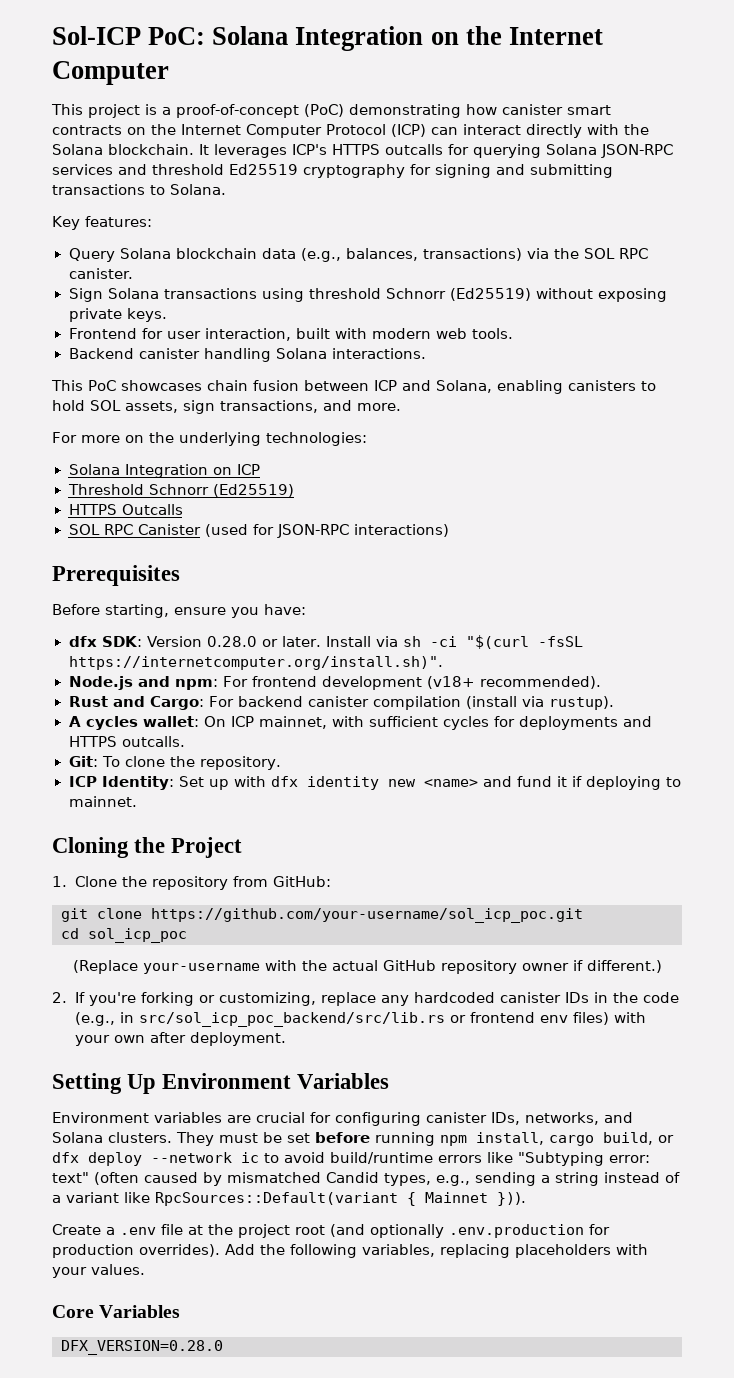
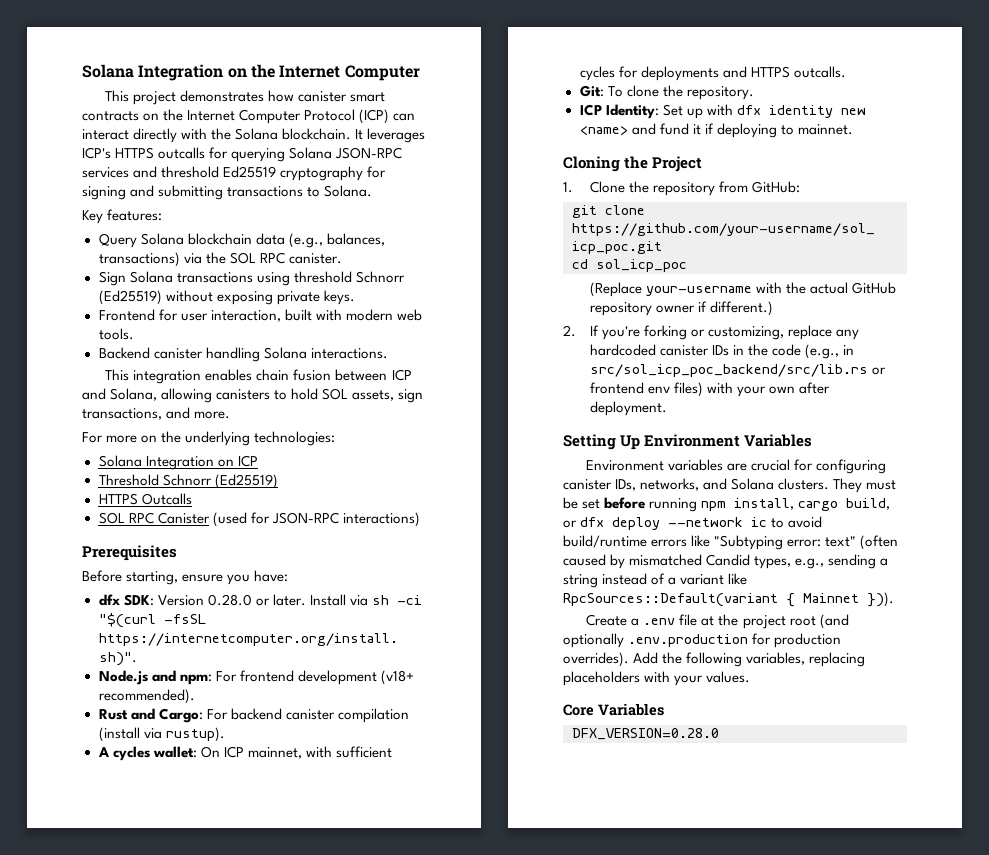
- Sol-ICP PoC: Solana Integration on the Internet Computer
+ Solana Integration on the Internet Computer
- This project is a proof-of-concept (PoC) demonstrating how canister smart contracts on the Internet Computer Protocol (ICP) can interact directly with the Solana blockchain.
+ This project demonstrates how canister smart contracts on the Internet Computer Protocol (ICP) can interact directly with the Solana blockchain.
- This PoC showcases chain fusion between ICP and Solana, enabling canisters to hold SOL assets, sign transactions, and more.
+ This integration enables chain fusion between ICP and Solana, allowing canisters to hold SOL assets, sign transactions, and more.

